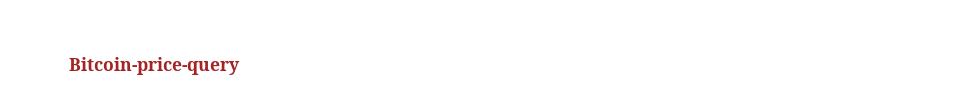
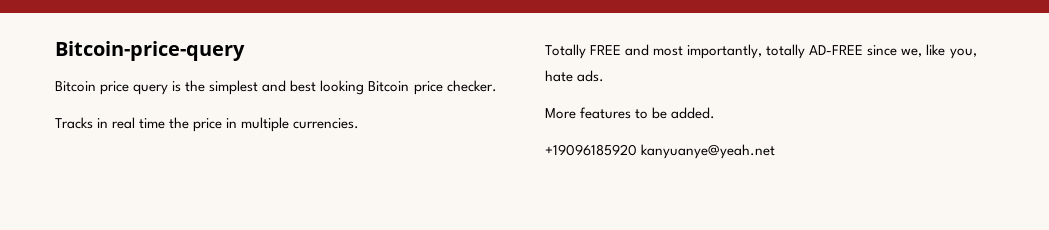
+ Bitcoin price query is the simplest and best looking Bitcoin price checker.
+ Tracks in real time the price in multiple currencies.
+ Totally FREE and most importantly, totally AD-FREE since we, like you, hate ads.
+ More features to be added.
+ +19096185920 kanyuanye@yeah.net

